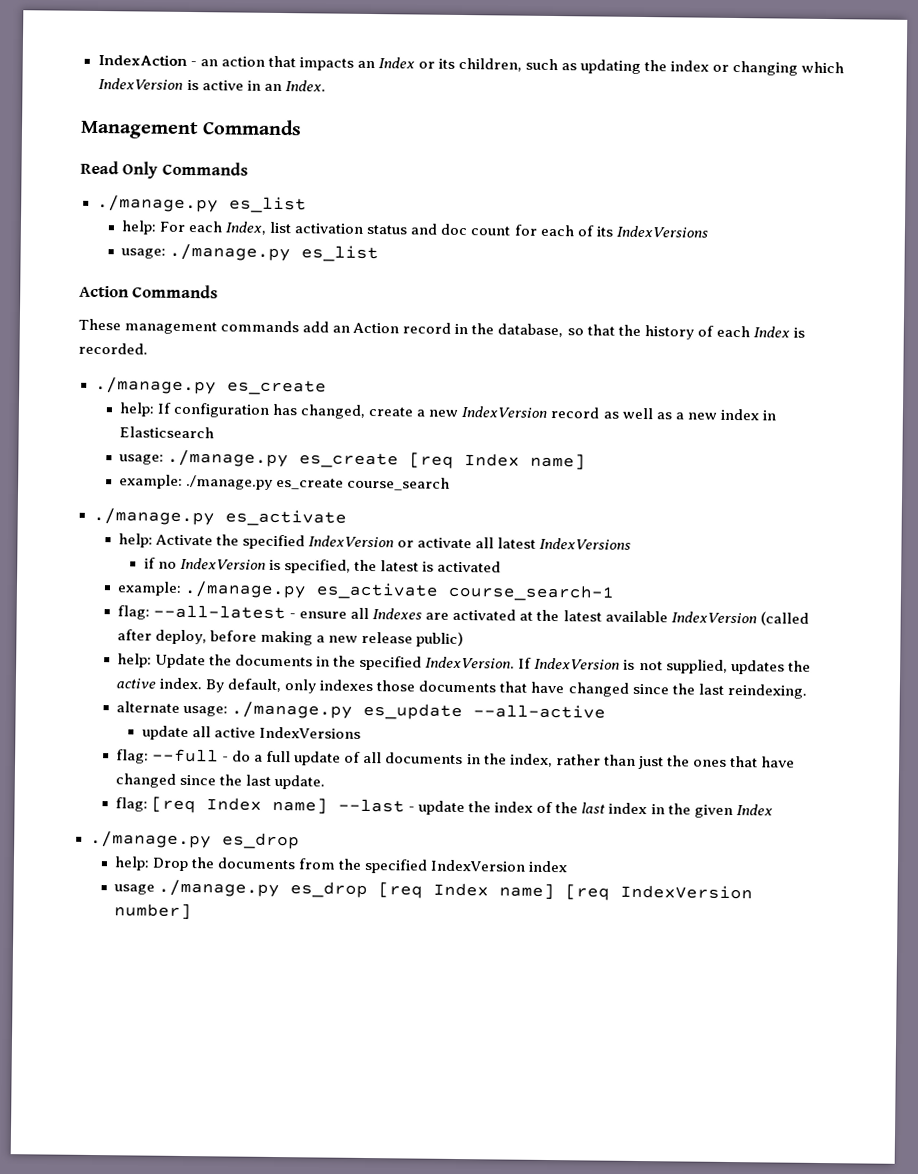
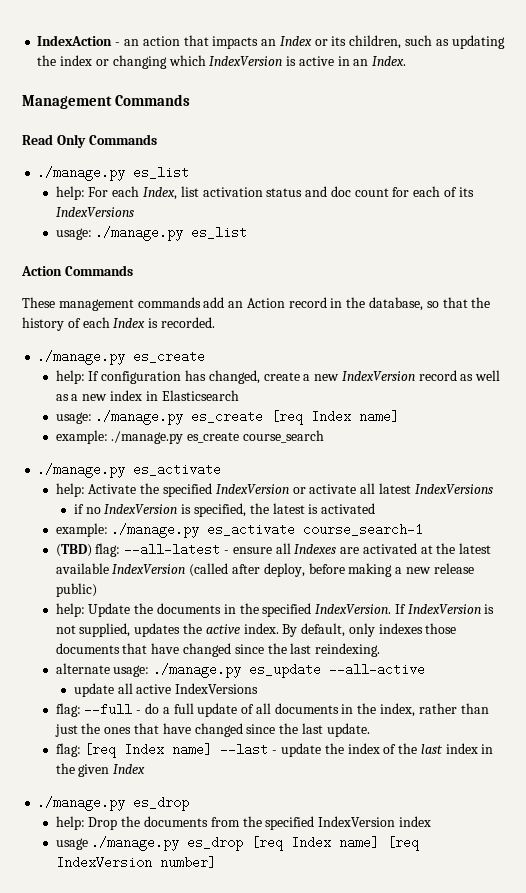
- flag: --all-latest - ensure all Indexes are activated at the latest available IndexVersion (called after deploy, before making a new release public)
+ (TBD) flag: --all-latest - ensure all Indexes are activated at the latest available IndexVersion (called after deploy, before making a new release public)

